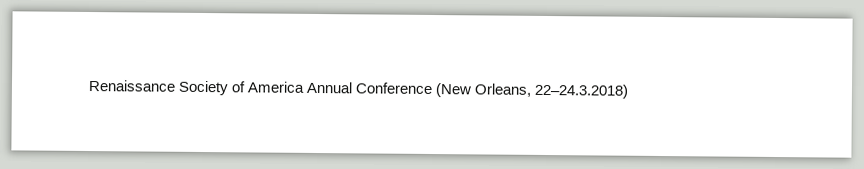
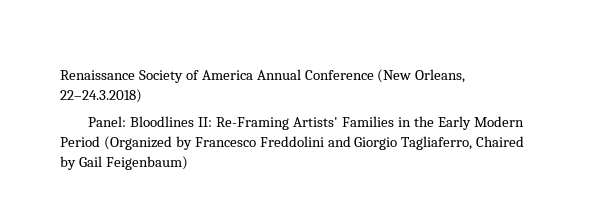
+ Panel: Bloodlines II: Re-Framing Artists' Families in the Early Modern Period (Organized by Francesco Freddolini and Giorgio Tagliaferro, Chaired by Gail Feigenbaum)

